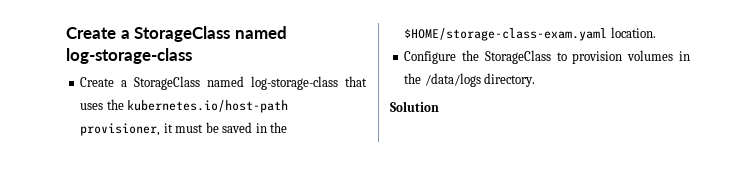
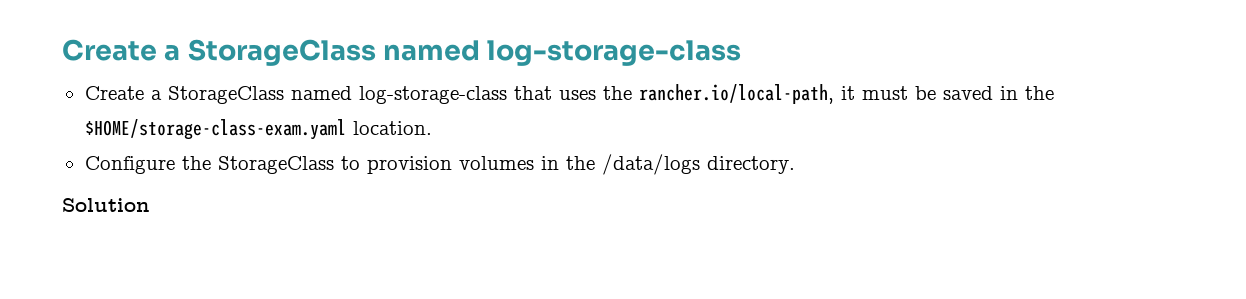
- Create a StorageClass named log-storage-class that uses the kubernetes.io/host-path provisioner, it must be saved in the $HOME/storage-class-exam.yaml location.
+ Create a StorageClass named log-storage-class that uses the rancher.io/local-path, it must be saved in the $HOME/storage-class-exam.yaml location.

